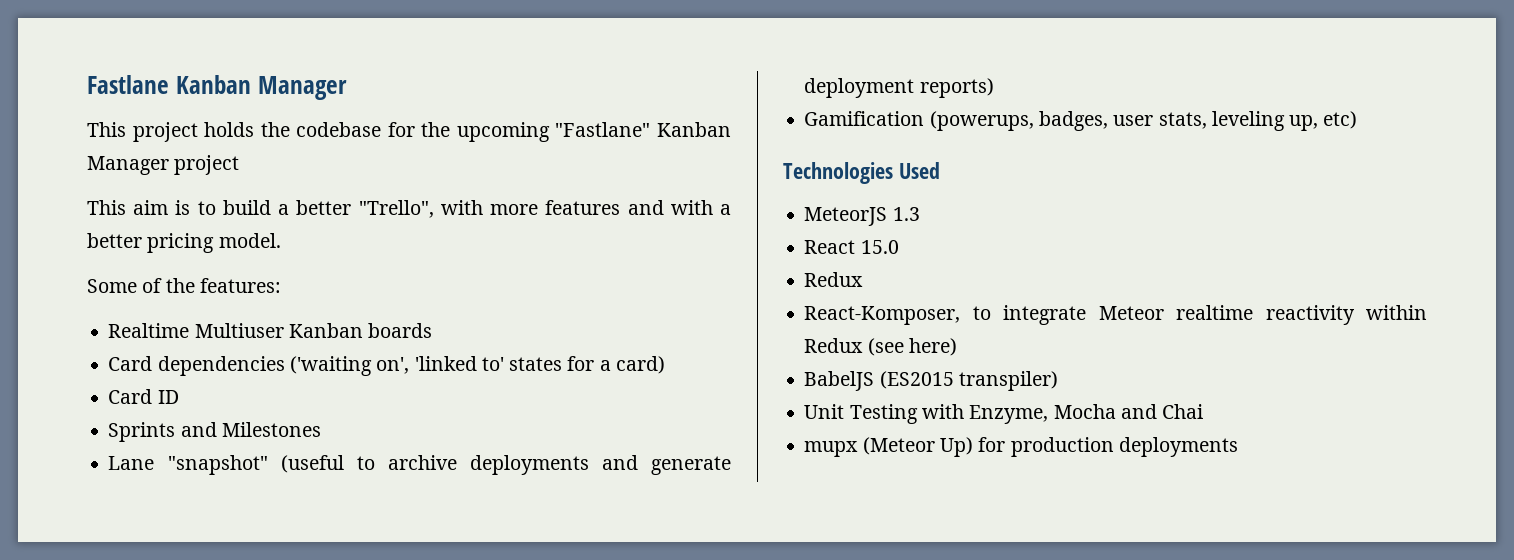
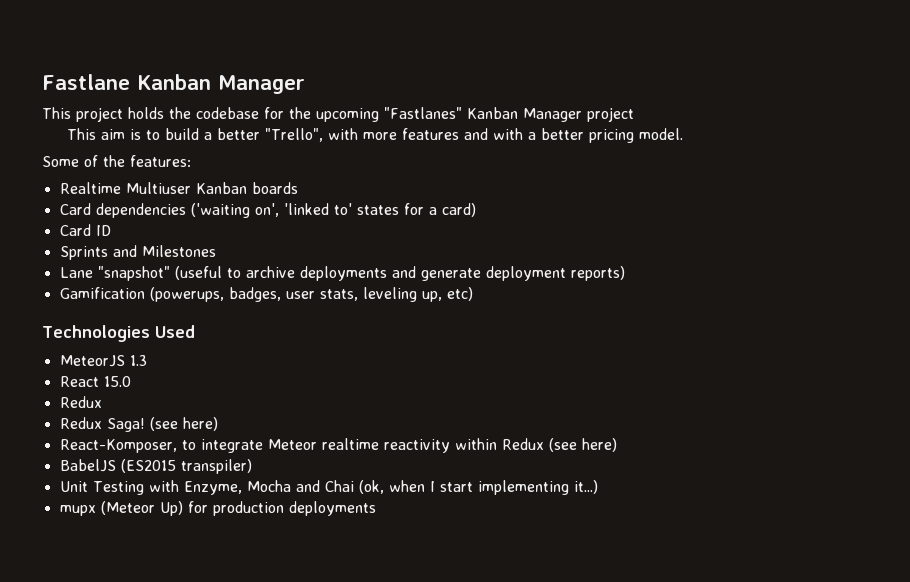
- This project holds the codebase for the upcoming "Fastlane" Kanban Manager project
+ This project holds the codebase for the upcoming "Fastlanes" Kanban Manager project
+ Redux Saga! (see here)
- Unit Testing with Enzyme, Mocha and Chai
+ Unit Testing with Enzyme, Mocha and Chai (ok, when I start implementing it...)

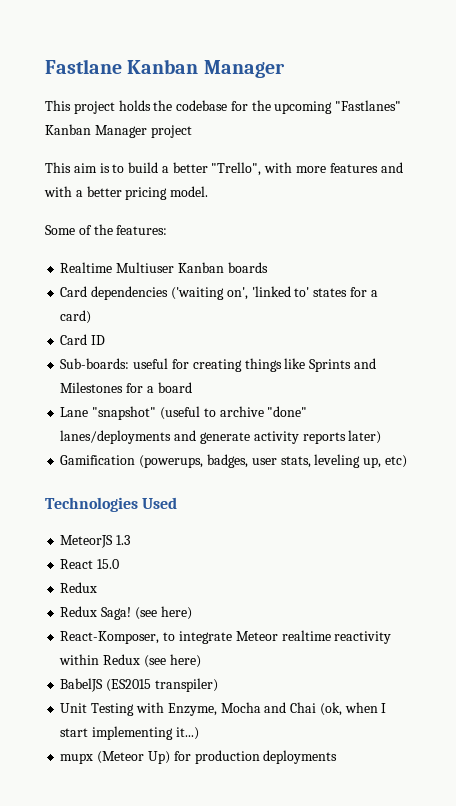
- Sprints and Milestones
+ Sub-boards: useful for creating things like Sprints and Milestones for a board
- Lane "snapshot" (useful to archive deployments and generate deployment reports)
+ Lane "snapshot" (useful to archive "done" lanes/deployments and generate activity reports later)

